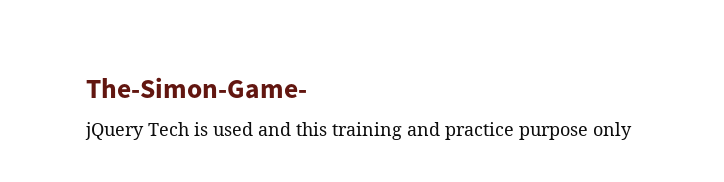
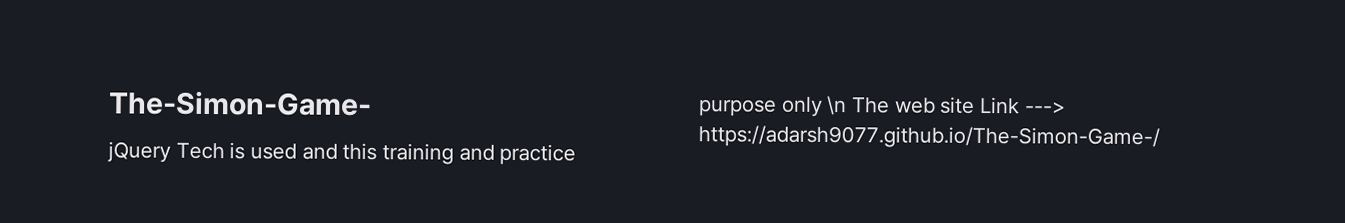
- jQuery Tech is used and this training and practice purpose only
+ jQuery Tech is used and this training and practice purpose only \n The web site Link ---> https://adarsh9077.github.io/The-Simon-Game-/

